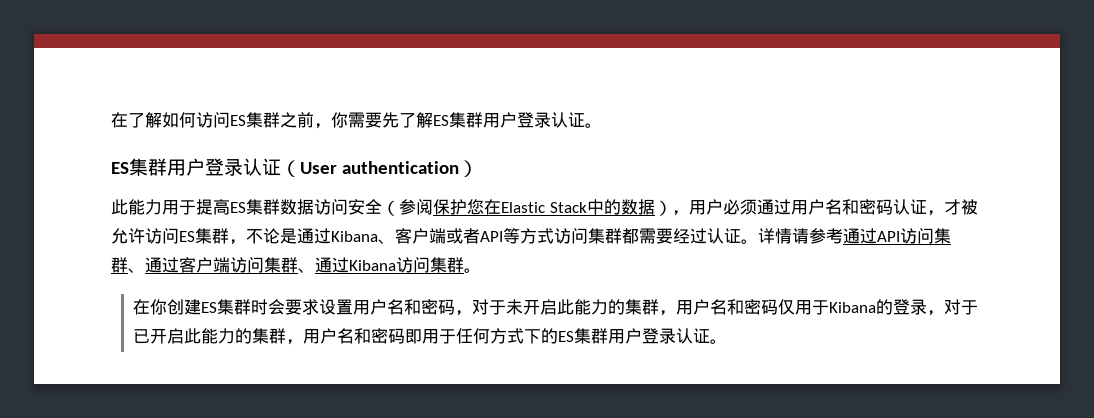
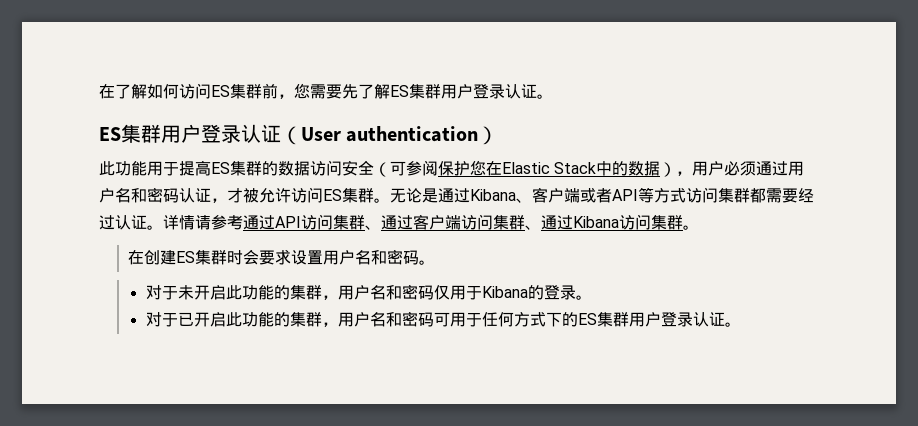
- 在了解如何访问ES集群之前，你需要先了解ES集群用户登录认证。
+ 在了解如何访问ES集群前，您需要先了解ES集群用户登录认证。
- 此能力用于提高ES集群数据访问安全（参阅保护您在Elastic Stack中的数据），用户必须通过用户名和密码认证，才被允许访问ES集群，不论是通过Kibana、客户端或者API等方式访问集群都需要经过认证。
+ 此功能用于提高ES集群的数据访问安全（可参阅保护您在Elastic Stack中的数据），用户必须通过用户名和密码认证，才被允许访问ES集群。无论是通过Kibana、客户端或者API等方式访问集群都需要经过认证。
- 在你创建ES集群时会要求设置用户名和密码，对于未开启此能力的集群，用户名和密码仅用于Kibana的登录，对于已开启此能力的集群，用户名和密码即用于任何方式下的ES集群用户登录认证。
+ 在创建ES集群时会要求设置用户名和密码。
+ 对于未开启此功能的集群，用户名和密码仅用于Kibana的登录。
+ 对于已开启此功能的集群，用户名和密码可用于任何方式下的ES集群用户登录认证。

